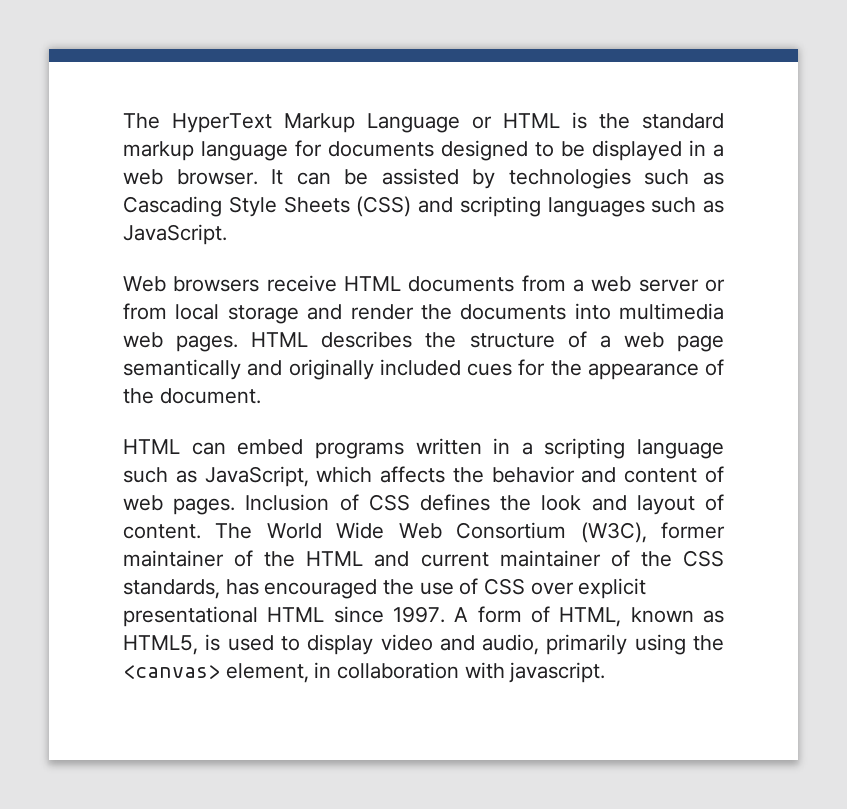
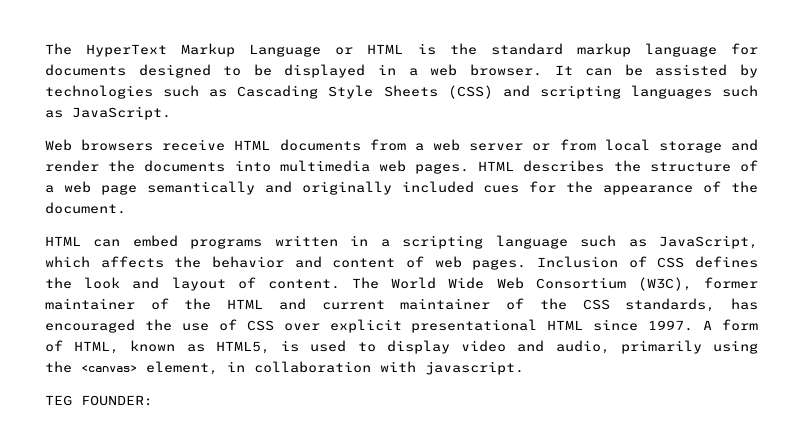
+ TEG FOUNDER:

